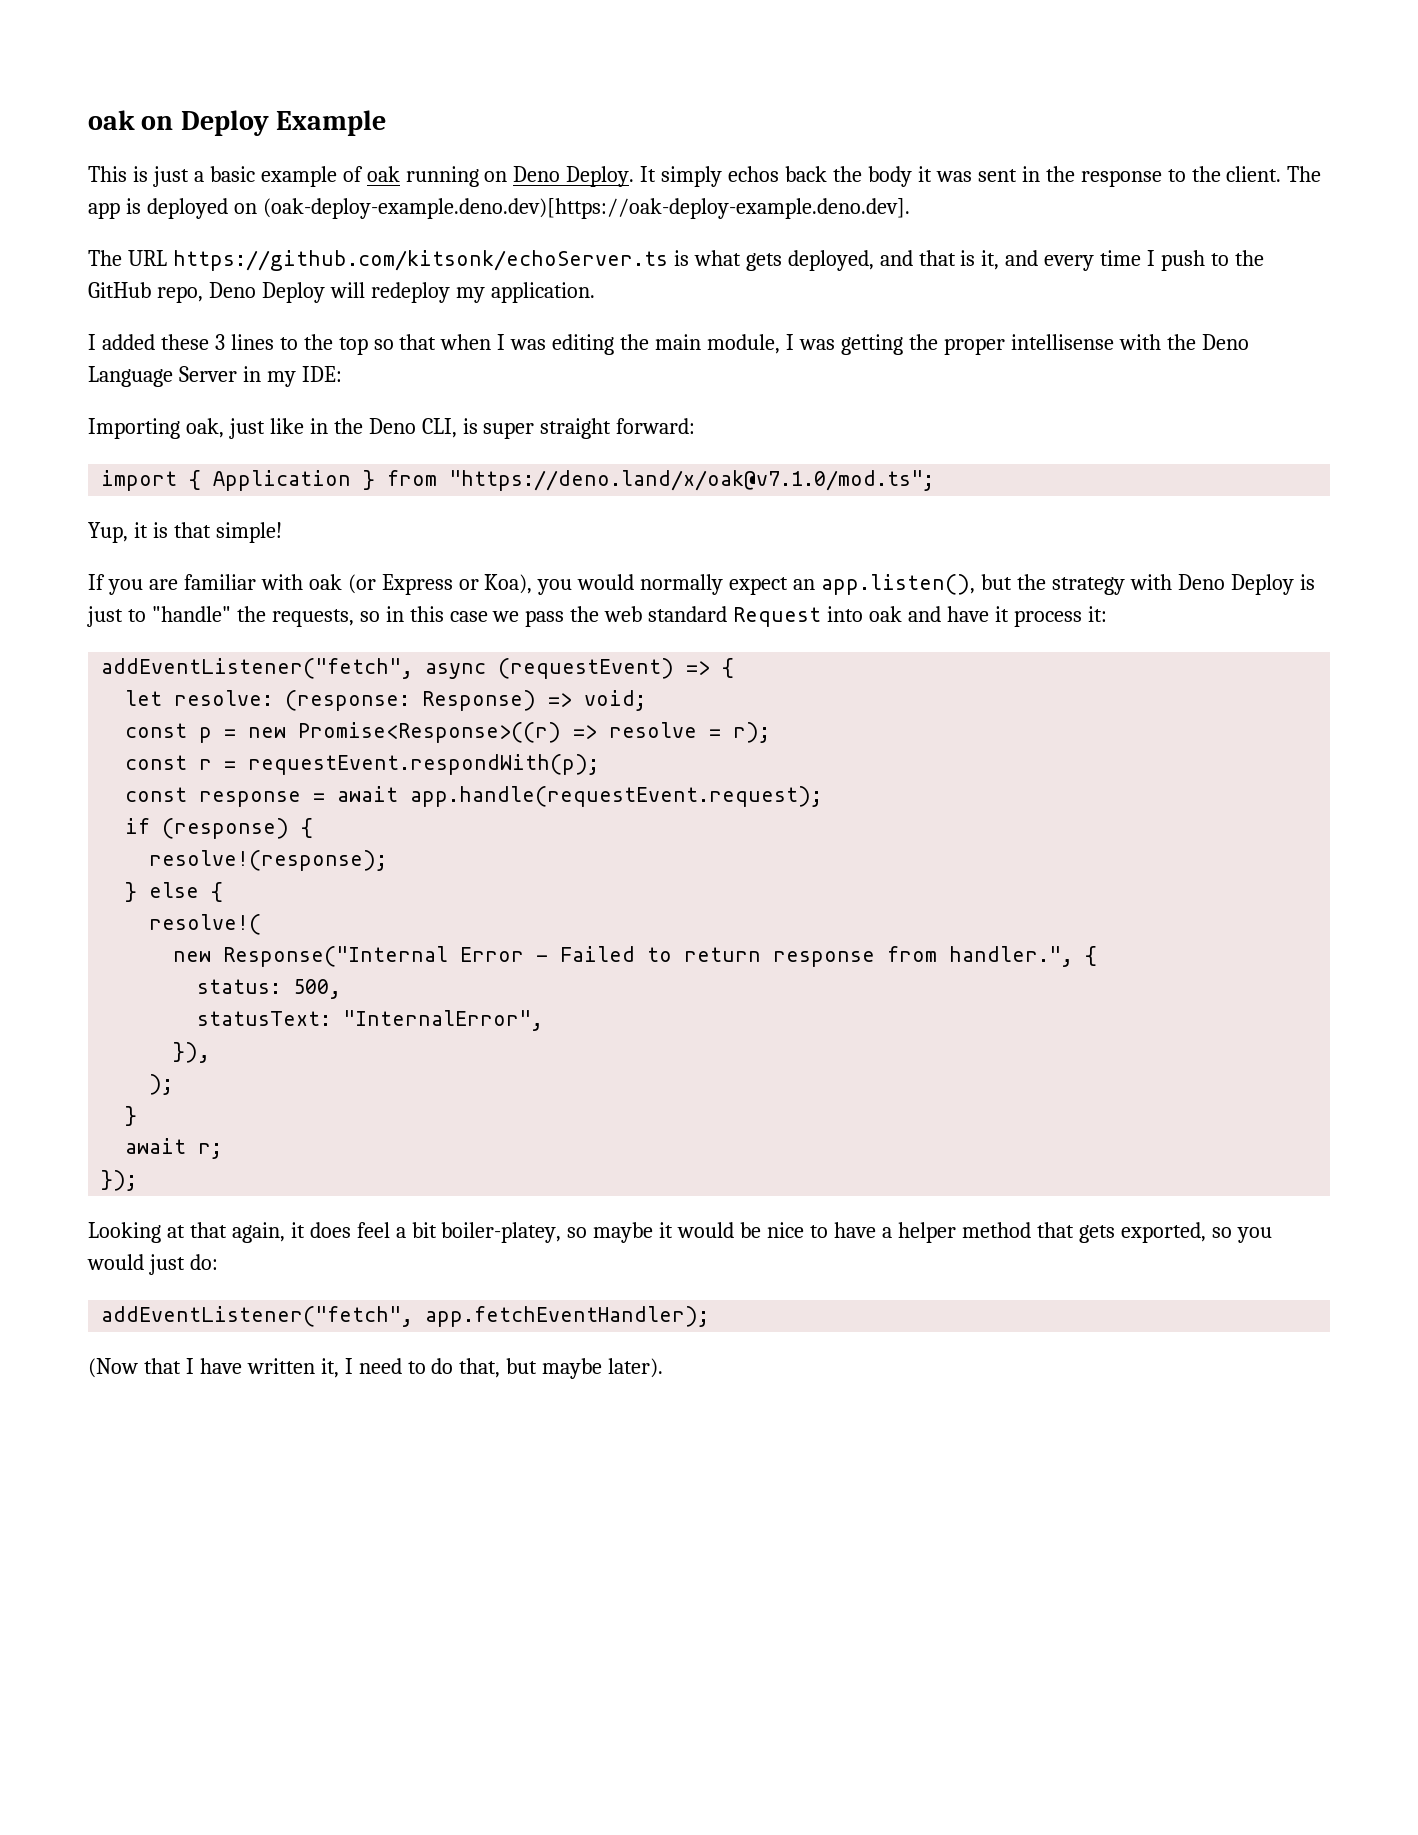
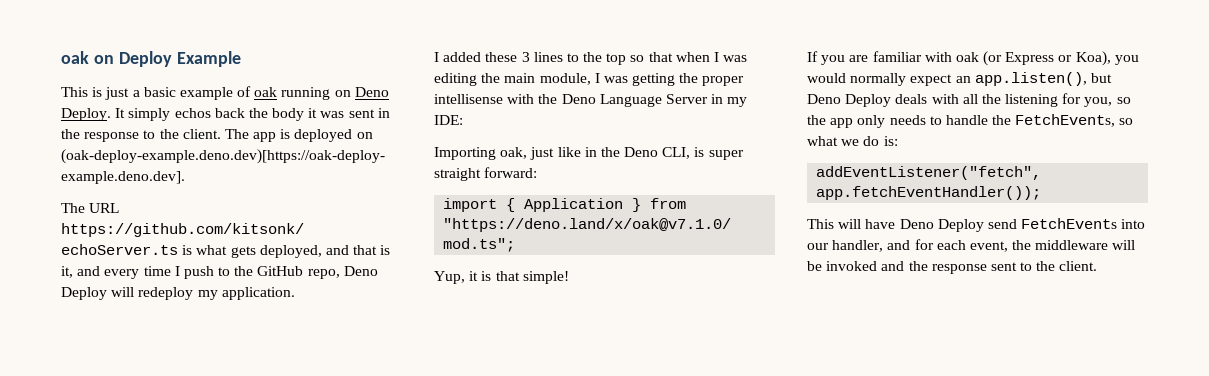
- If you are familiar with oak (or Express or Koa), you would normally expect an app.listen(), but the strategy with Deno Deploy is just to "handle" the requests, so in this case we pass the web standard Request into oak and have it process it:
- addEventListener("fetch", async (requestEvent) => {
- let resolve: (response: Response) => void;
- const p = new Promise<Response>((r) => resolve = r);
- const r = requestEvent.respondWith(p);
- const response = await app.handle(requestEvent.request);
- if (response) {
- resolve!(response);
- } else {
- resolve!(
- new Response("Internal Error - Failed to return response from handler.", {
- status: 500,
- statusText: "InternalError",
- }),
- );
- }
- await r;
- });
- Looking at that again, it does feel a bit boiler-platey, so maybe it would be nice to have a helper method that gets exported, so you would just do:
- addEventListener("fetch", app.fetchEventHandler);
- (Now that I have written it, I need to do that, but maybe later).
+ If you are familiar with oak (or Express or Koa), you would normally expect an app.listen(), but Deno Deploy deals with all the listening for you, so the app only needs to handle the FetchEvents, so what we do is:
+ addEventListener("fetch", app.fetchEventHandler());
+ This will have Deno Deploy send FetchEvents into our handler, and for each event, the middleware will be invoked and the response sent to the client.

